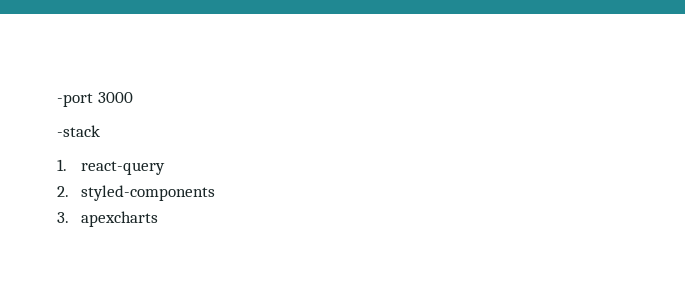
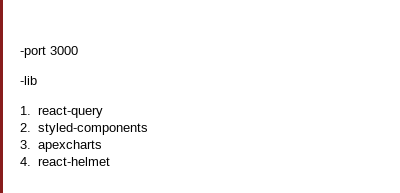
- -stack
+ -lib
+ 4. react-helmet

